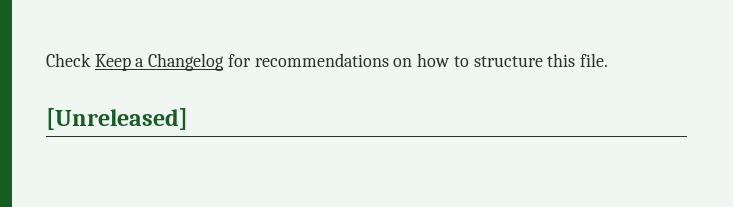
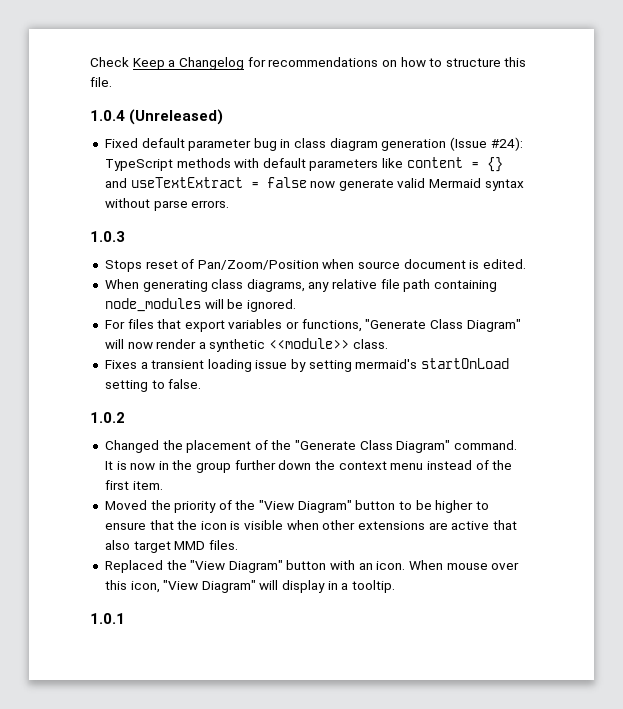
- [Unreleased]
+ 1.0.4 (Unreleased)
+ Fixed default parameter bug in class diagram generation (Issue #24): TypeScript methods with default parameters like content = {} and useTextExtract = false now generate valid Mermaid syntax without parse errors.
+ 1.0.3
+ Stops reset of Pan/Zoom/Position when source document is edited.
+ When generating class diagrams, any relative file path containing node_modules will be ignored.
+ For files that export variables or functions, "Generate Class Diagram" will now render a synthetic <<module>> class.
+ Fixes a transient loading issue by setting mermaid's startOnLoad setting to false.
+ 1.0.2
+ Changed the placement of the "Generate Class Diagram" command. It is now in the group further down the context menu instead of the first item.
+ Moved the priority of the "View Diagram" button to be higher to ensure that the icon is visible when other extensions are active that also target MMD files.
+ Replaced the "View Diagram" button with an icon. When mouse over this icon, "View Diagram" will display in a tooltip.
+ 1.0.1

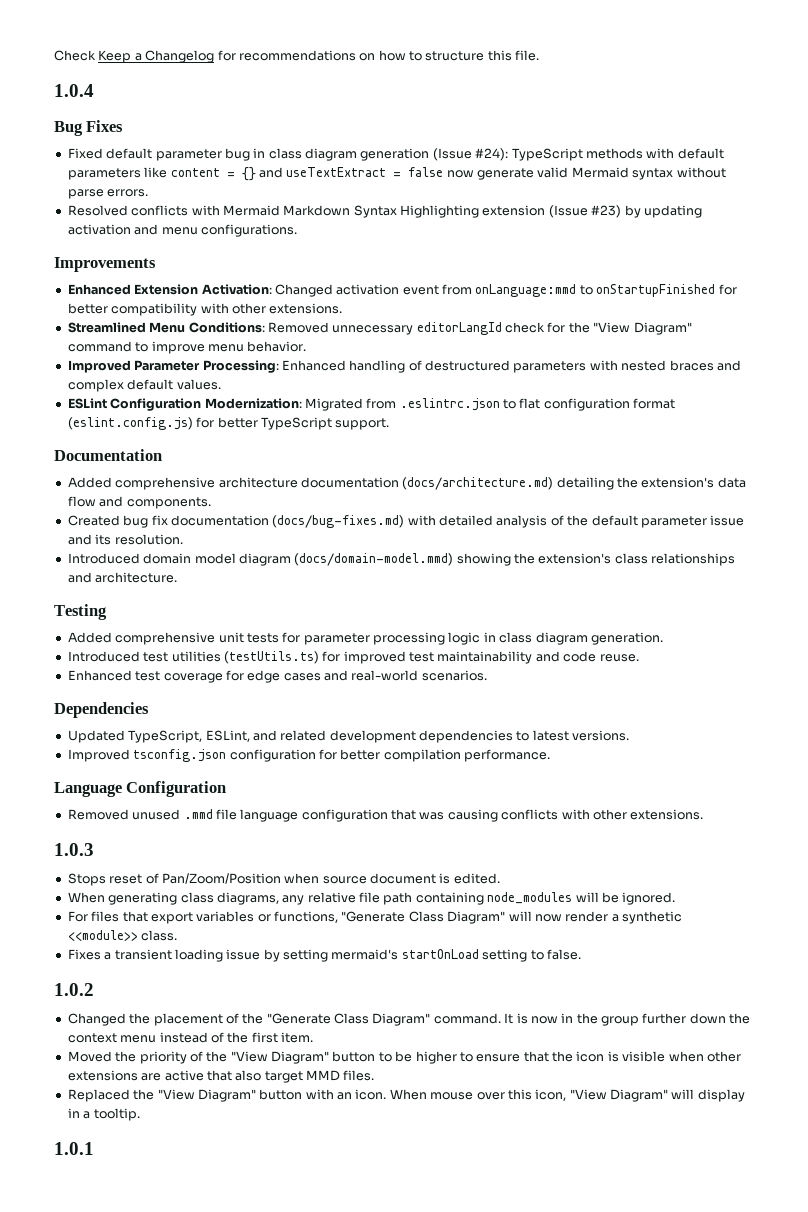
- 1.0.4 (Unreleased)
+ 1.0.4
+ Bug Fixes
+ Resolved conflicts with Mermaid Markdown Syntax Highlighting extension (Issue #23) by updating activation and menu configurations.
+ Improvements
+ Enhanced Extension Activation: Changed activation event from onLanguage:mmd to onStartupFinished for better compatibility with other extensions.
+ Streamlined Menu Conditions: Removed unnecessary editorLangId check for the "View Diagram" command to improve menu behavior.
+ Improved Parameter Processing: Enhanced handling of destructured parameters with nested braces and complex default values.
+ ESLint Configuration Modernization: Migrated from .eslintrc.json to flat configuration format (eslint.config.js) for better TypeScript support.
+ Documentation
+ Added comprehensive architecture documentation (docs/architecture.md) detailing the extension's data flow and components.
+ Created bug fix documentation (docs/bug-fixes.md) with detailed analysis of the default parameter issue and its resolution.
+ Introduced domain model diagram (docs/domain-model.mmd) showing the extension's class relationships and architecture.
+ Testing
+ Added comprehensive unit tests for parameter processing logic in class diagram generation.
+ Introduced test utilities (testUtils.ts) for improved test maintainability and code reuse.
+ Enhanced test coverage for edge cases and real-world scenarios.
+ Dependencies
+ Updated TypeScript, ESLint, and related development dependencies to latest versions.
+ Improved tsconfig.json configuration for better compilation performance.
+ Language Configuration
+ Removed unused .mmd file language configuration that was causing conflicts with other extensions.

